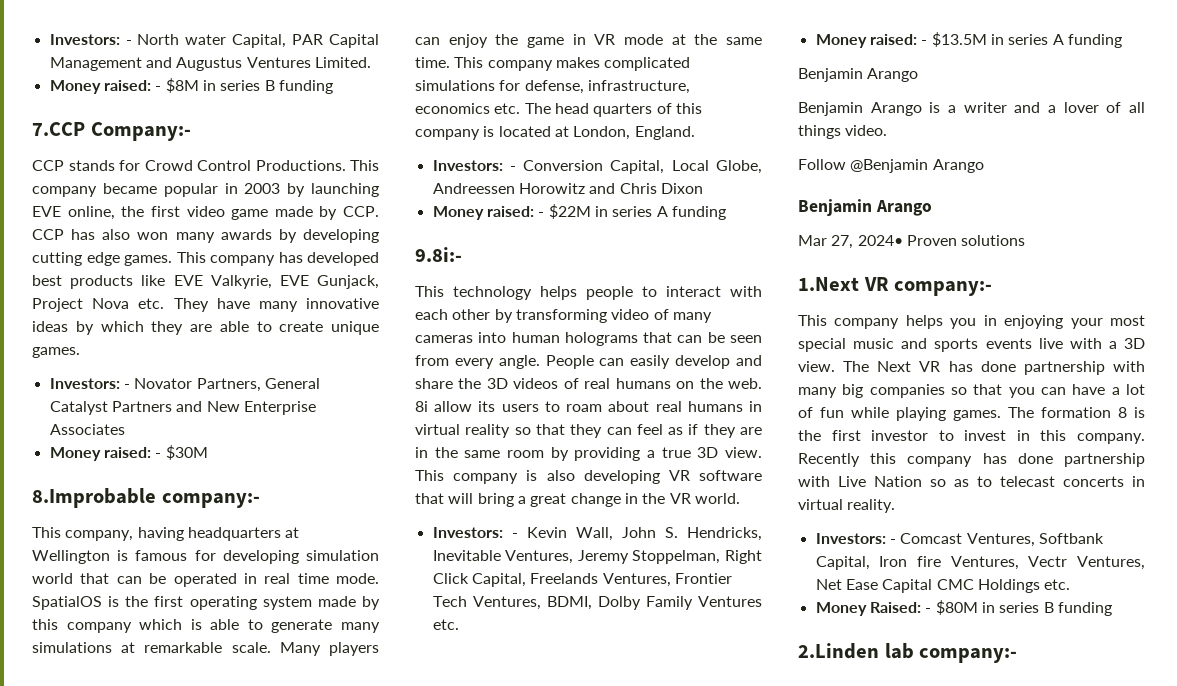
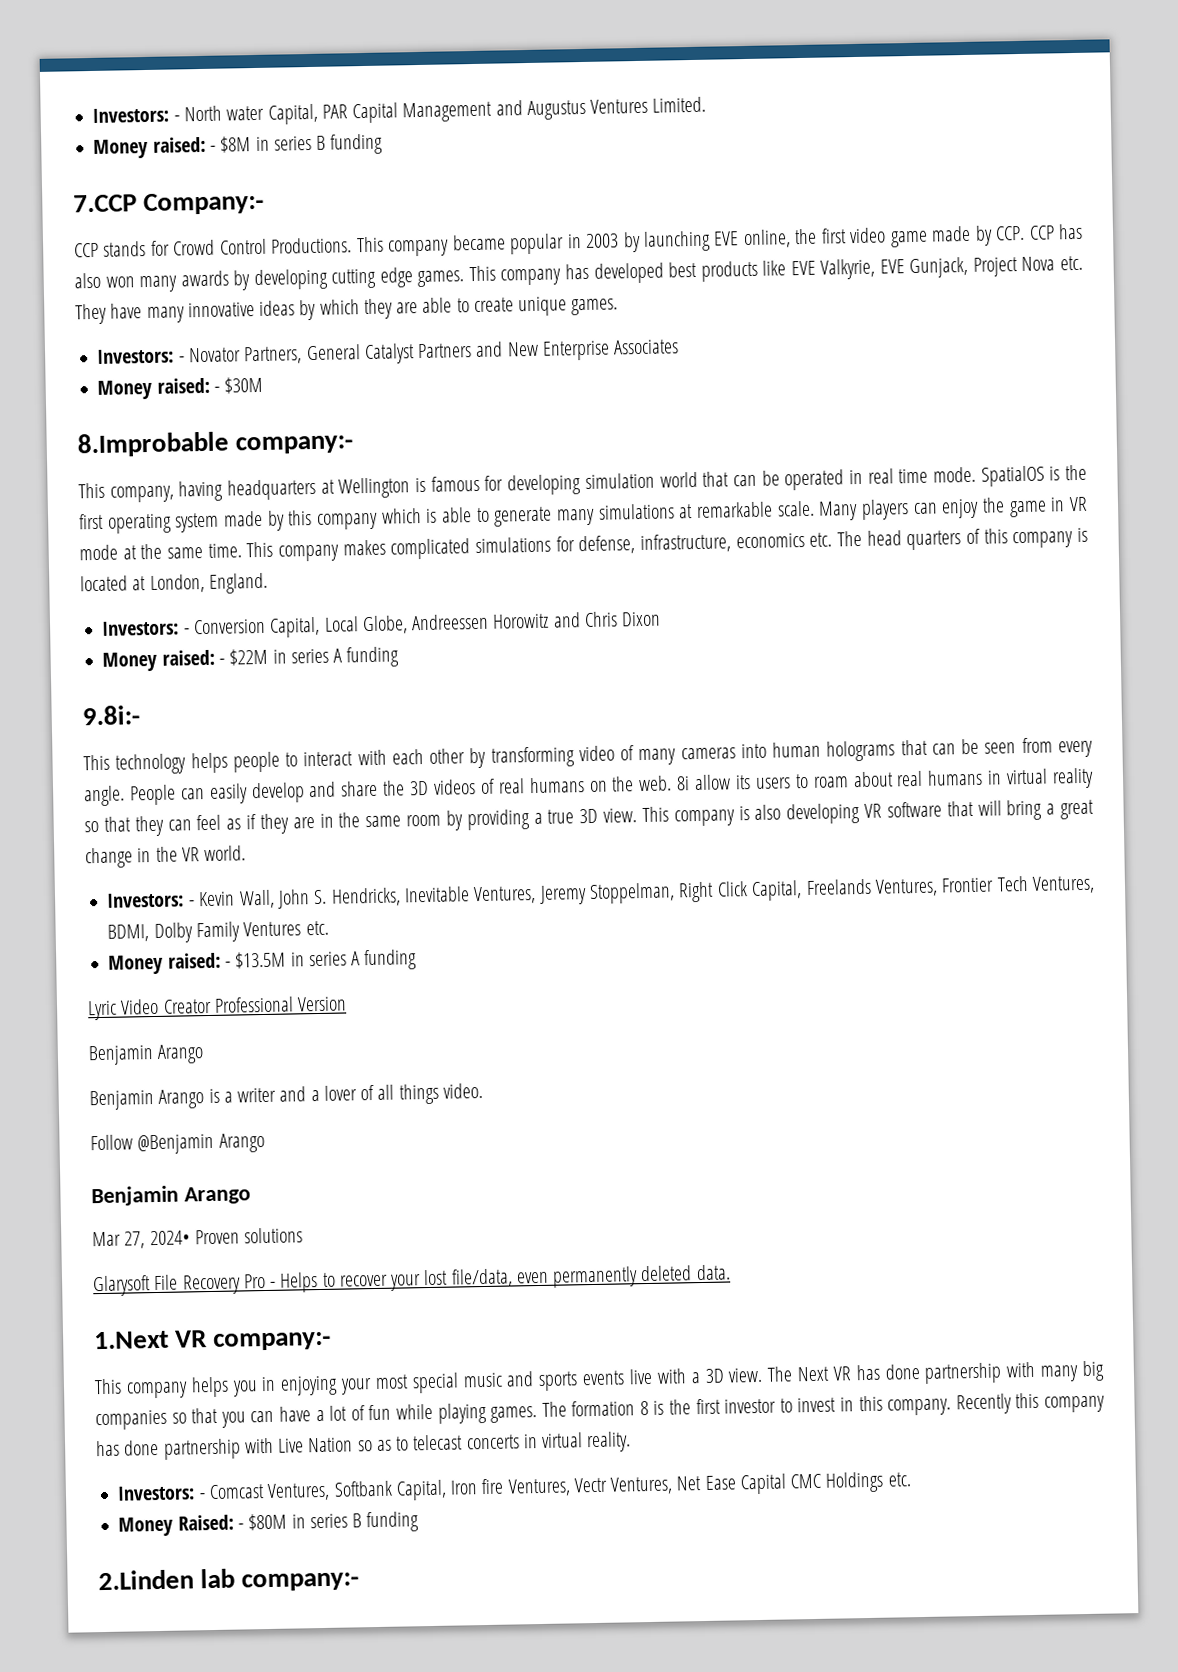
+ Lyric Video Creator Professional Version
+ Glarysoft File Recovery Pro - Helps to recover your lost file/data, even permanently deleted data.

